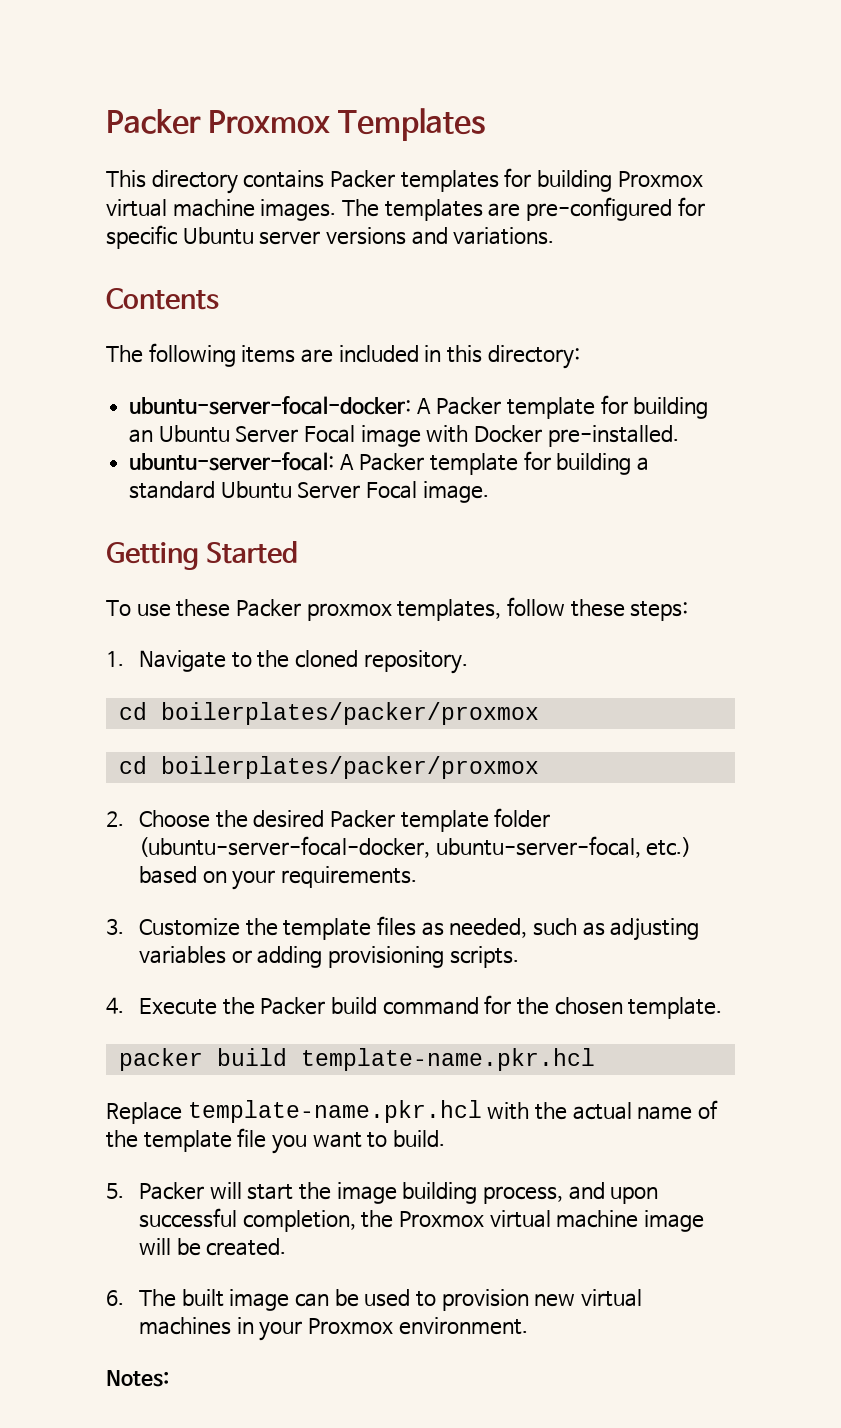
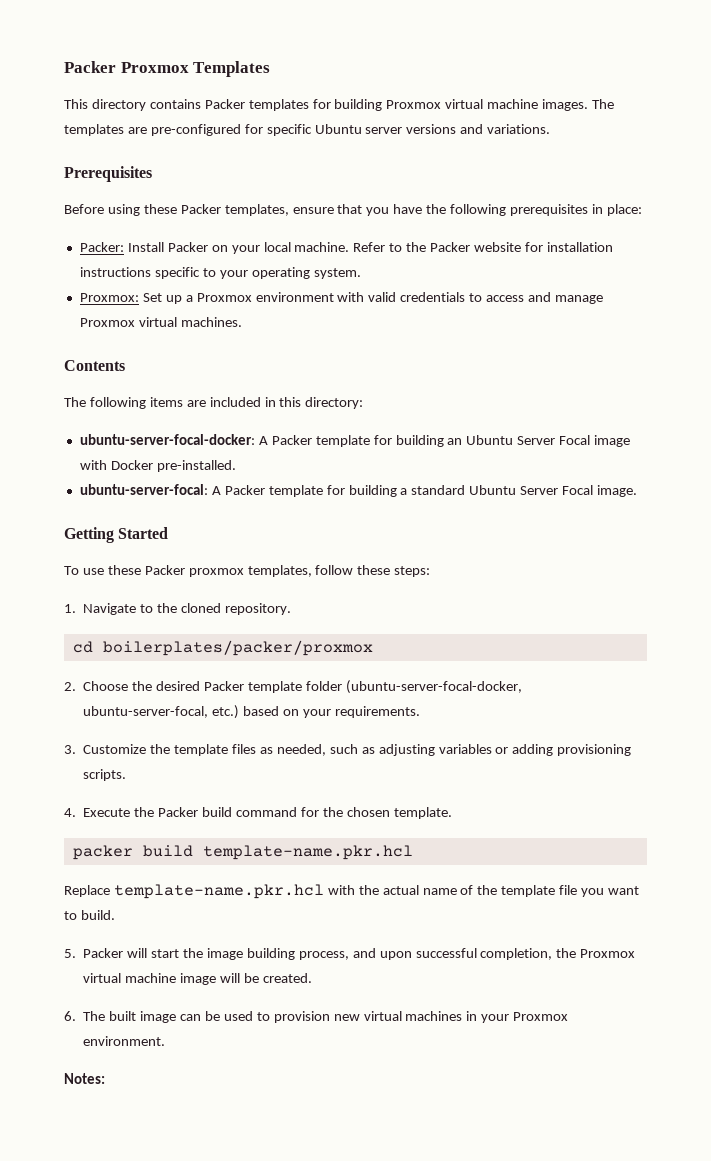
+ Prerequisites
+ Before using these Packer templates, ensure that you have the following prerequisites in place:
+ Packer: Install Packer on your local machine. Refer to the Packer website for installation instructions specific to your operating system.
+ Proxmox: Set up a Proxmox environment with valid credentials to access and manage Proxmox virtual machines.
  1. Navigate to the cloned repository.
- cd boilerplates/packer/proxmox

